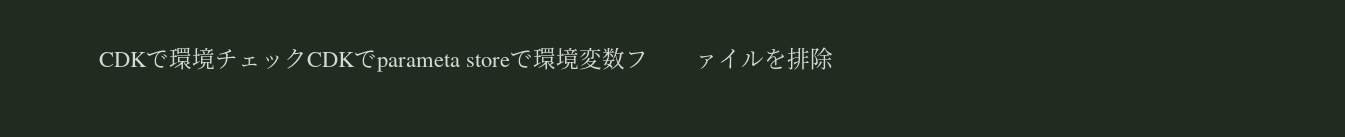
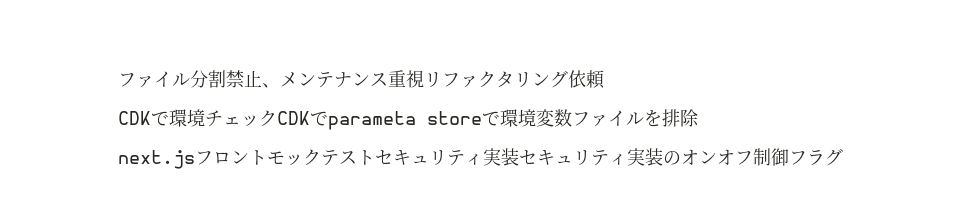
+ ファイル分割禁止、メンテナンス重視リファクタリング依頼
+ next.jsフロントモックテストセキュリティ実装セキュリティ実装のオンオフ制御フラグ

